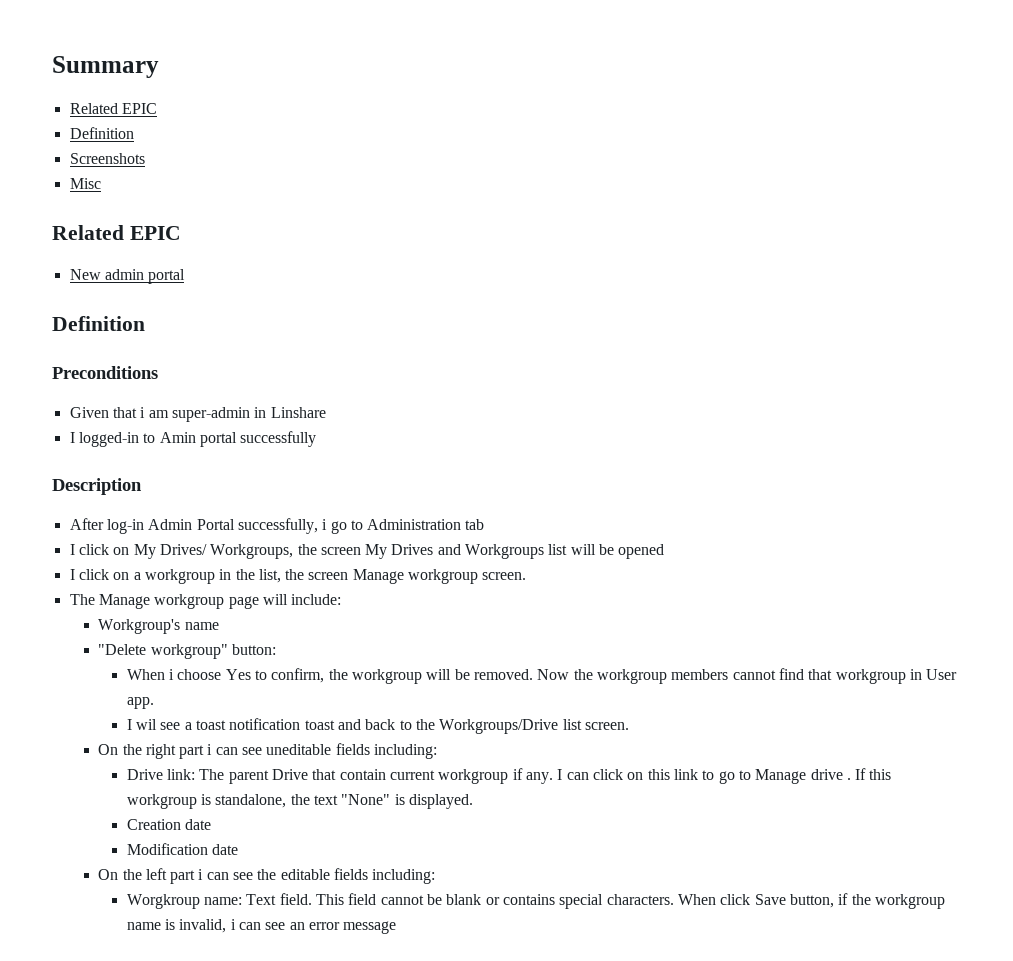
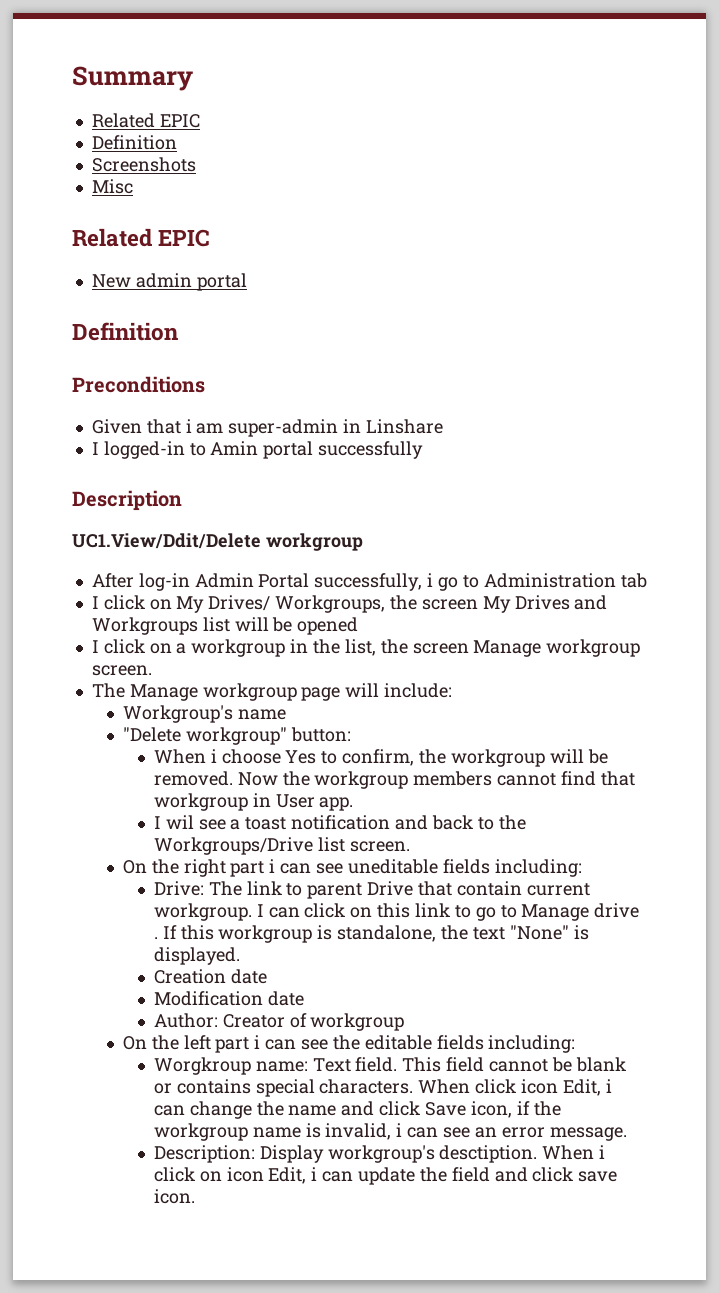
+ UC1.View/Ddit/Delete workgroup
- I wil see a toast notification toast and back to the Workgroups/Drive list screen.
+ I wil see a toast notification and back to the Workgroups/Drive list screen.
- Drive link: The parent Drive that contain current workgroup if any.
+ Drive: The link to parent Drive that contain current workgroup.
+ Author: Creator of workgroup
- When click Save button, if the workgroup name is invalid, i can see an error message
+ When click icon Edit, i can change the name and click Save icon, if the workgroup name is invalid, i can see an error message.
+ Description: Display workgroup's desctiption. When i click on icon Edit, i can update the field and click save icon.

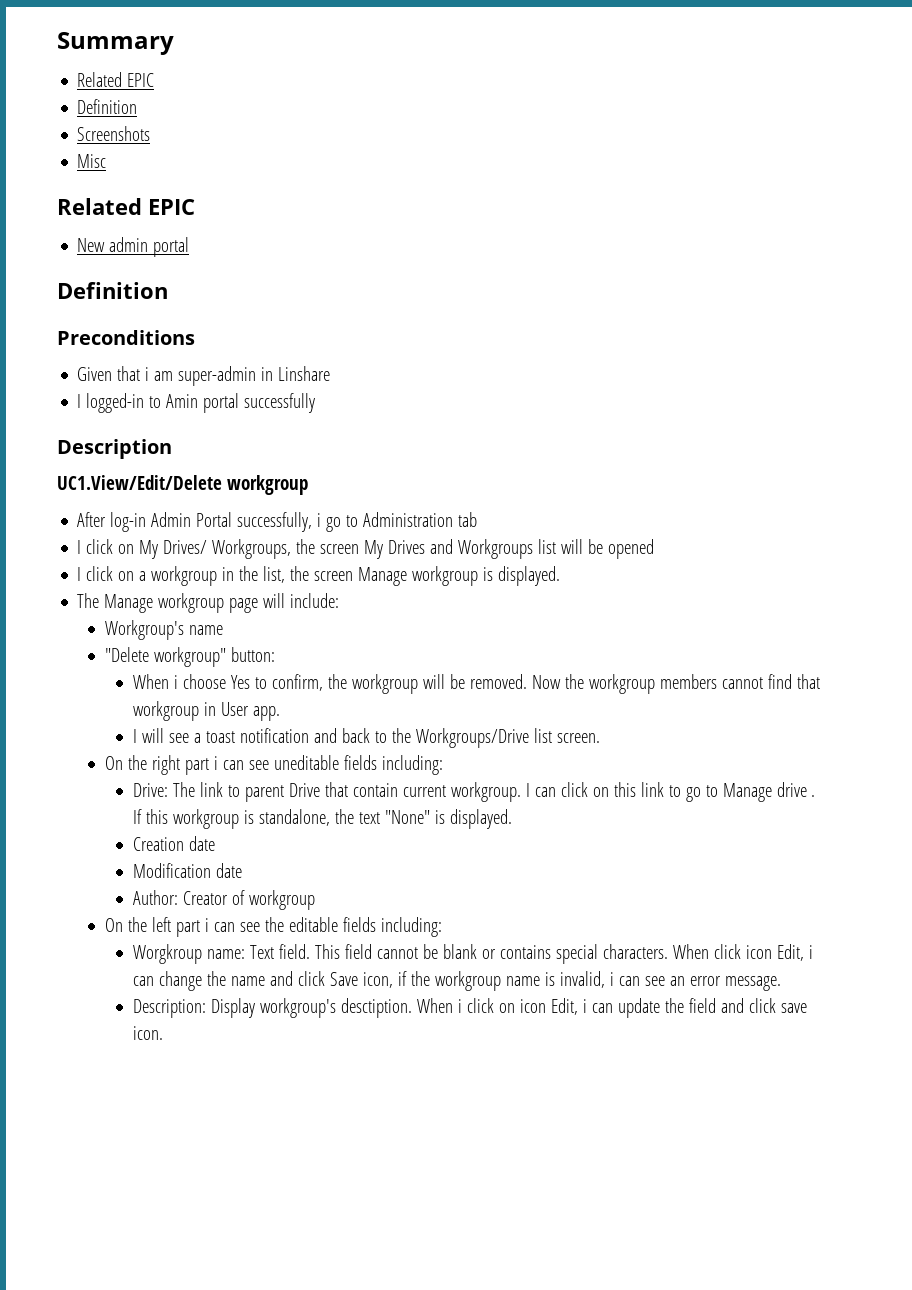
- UC1.View/Ddit/Delete workgroup
+ UC1.View/Edit/Delete workgroup
- I click on a workgroup in the list, the screen Manage workgroup screen.
+ I click on a workgroup in the list, the screen Manage workgroup is displayed.
- I wil see a toast notification and back to the Workgroups/Drive list screen.
+ I will see a toast notification and back to the Workgroups/Drive list screen.

